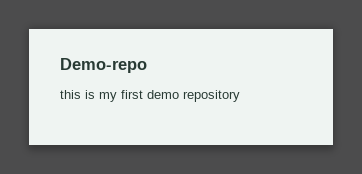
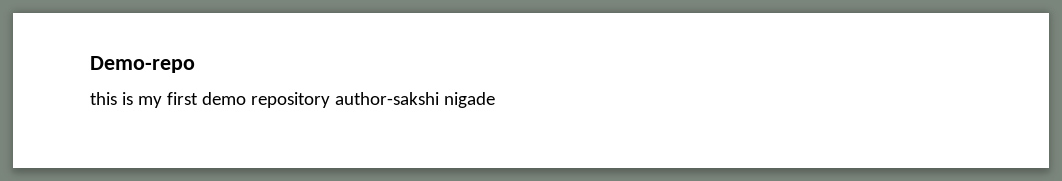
- this is my first demo repository
+ this is my first demo repository author-sakshi nigade

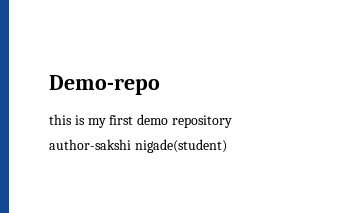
- this is my first demo repository author-sakshi nigade
+ this is my first demo repository
+ author-sakshi nigade(student)

